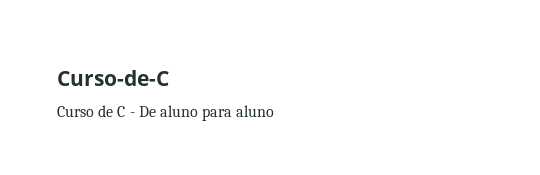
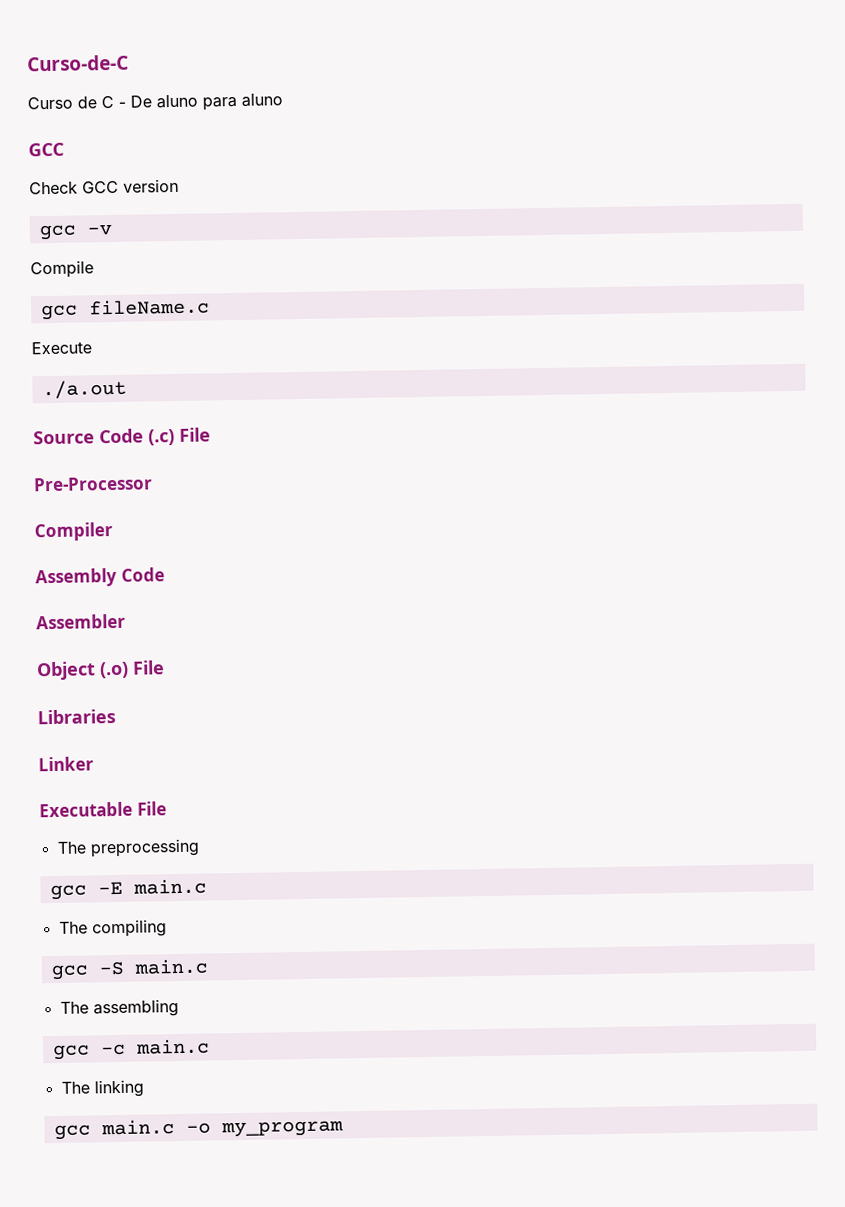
  Curso de C - De aluno para aluno
+ GCC
+ Check GCC version
+ gcc -v
+ Compile
+ gcc fileName.c
+ Execute
+ ./a.out
+ Source Code (.c) File
+ Pre-Processor
+ Compiler
+ Assembly Code
+ Assembler
+ Object (.o) File
+ Libraries
+ Linker
+ Executable File
+ The preprocessing
+ gcc -E main.c
+ The compiling
+ gcc -S main.c
+ The assembling
+ gcc -c main.c
+ The linking
+ gcc main.c -o my_program

